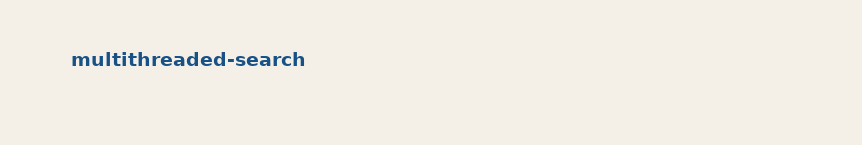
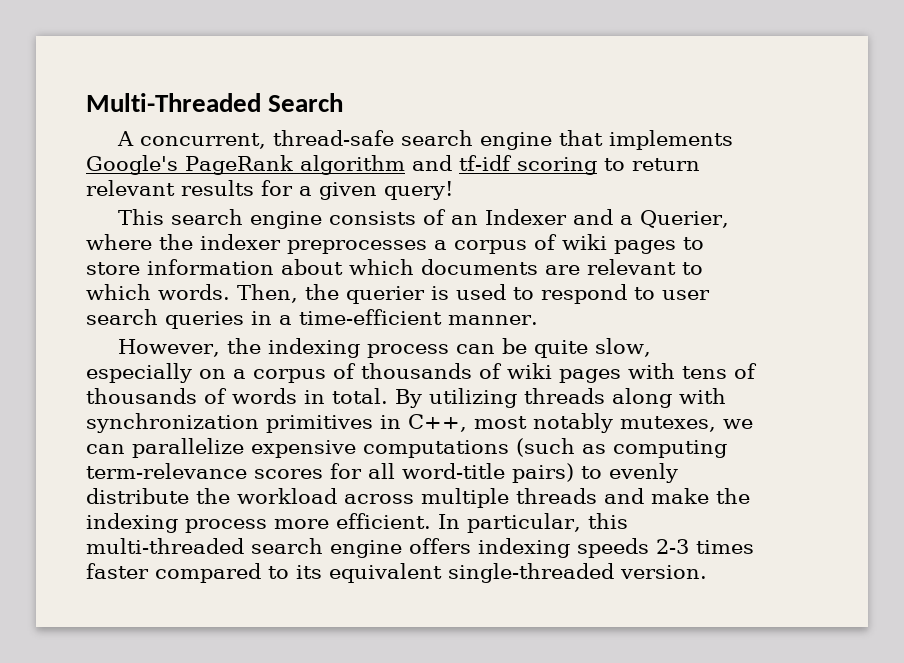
- multithreaded-search
+ Multi-Threaded Search
+ A concurrent, thread-safe search engine that implements Google's PageRank algorithm and tf-idf scoring to return relevant results for a given query!
+ This search engine consists of an Indexer and a Querier, where the indexer preprocesses a corpus of wiki pages to store information about which documents are relevant to which words. Then, the querier is used to respond to user search queries in a time-efficient manner.
+ However, the indexing process can be quite slow, especially on a corpus of thousands of wiki pages with tens of thousands of words in total. By utilizing threads along with synchronization primitives in C++, most notably mutexes, we can parallelize expensive computations (such as computing term-relevance scores for all word-title pairs) to evenly distribute the workload across multiple threads and make the indexing process more efficient. In particular, this multi-threaded search engine offers indexing speeds 2-3 times faster compared to its equivalent single-threaded version.

